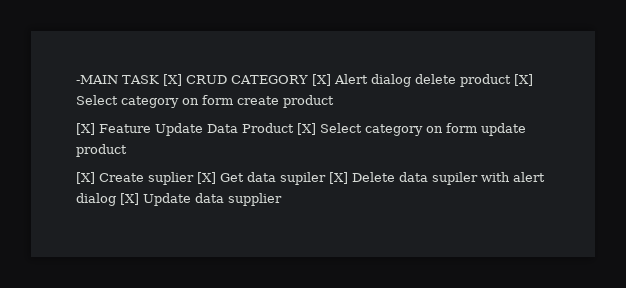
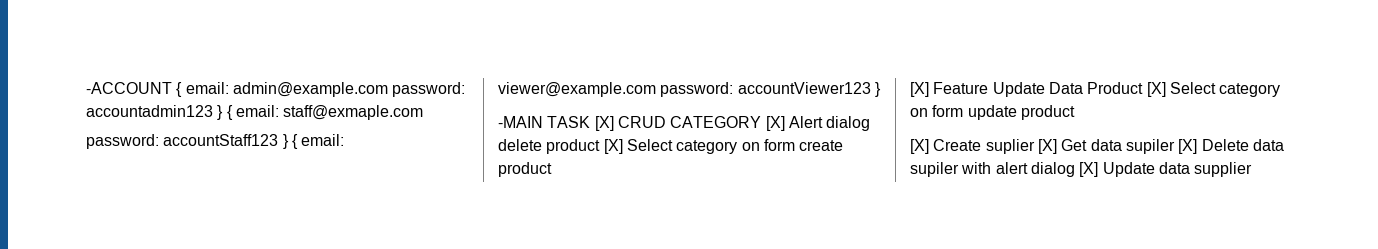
+ -ACCOUNT { email: admin@example.com password: accountadmin123 } { email: staff@exmaple.com
+ password: accountStaff123 } { email: viewer@example.com password: accountViewer123 }

